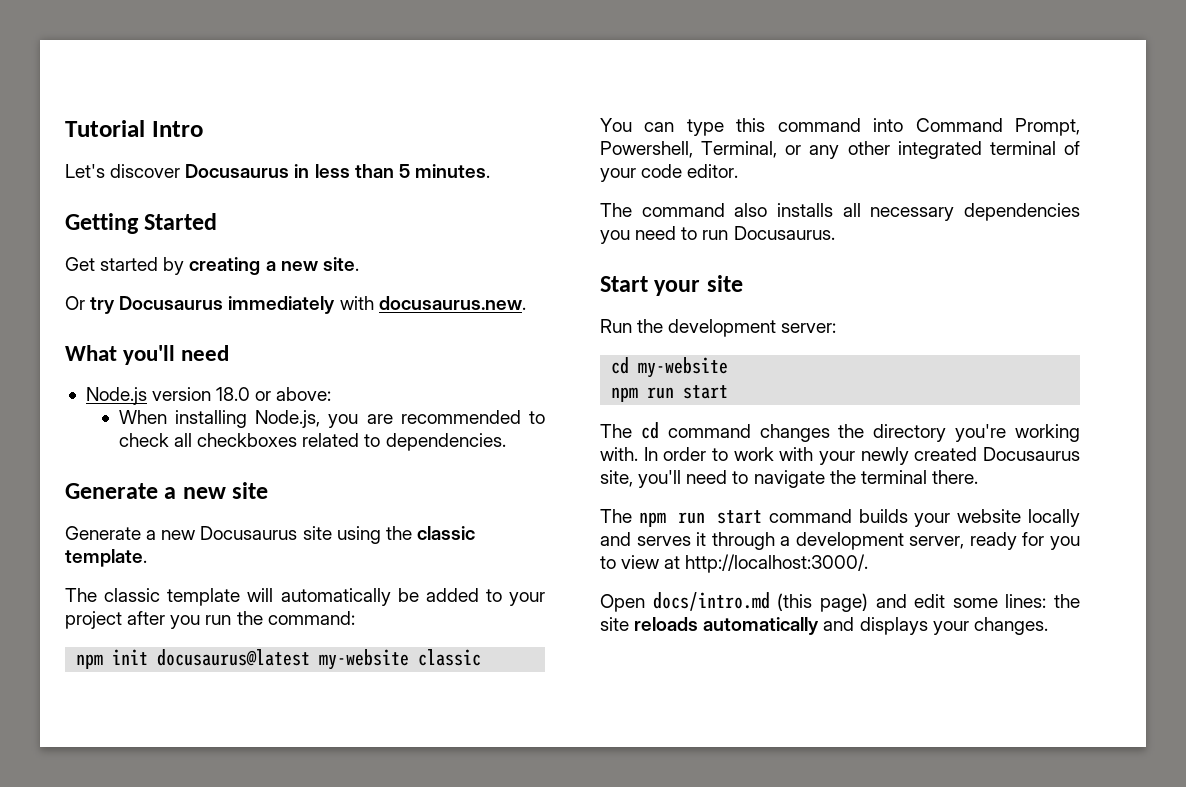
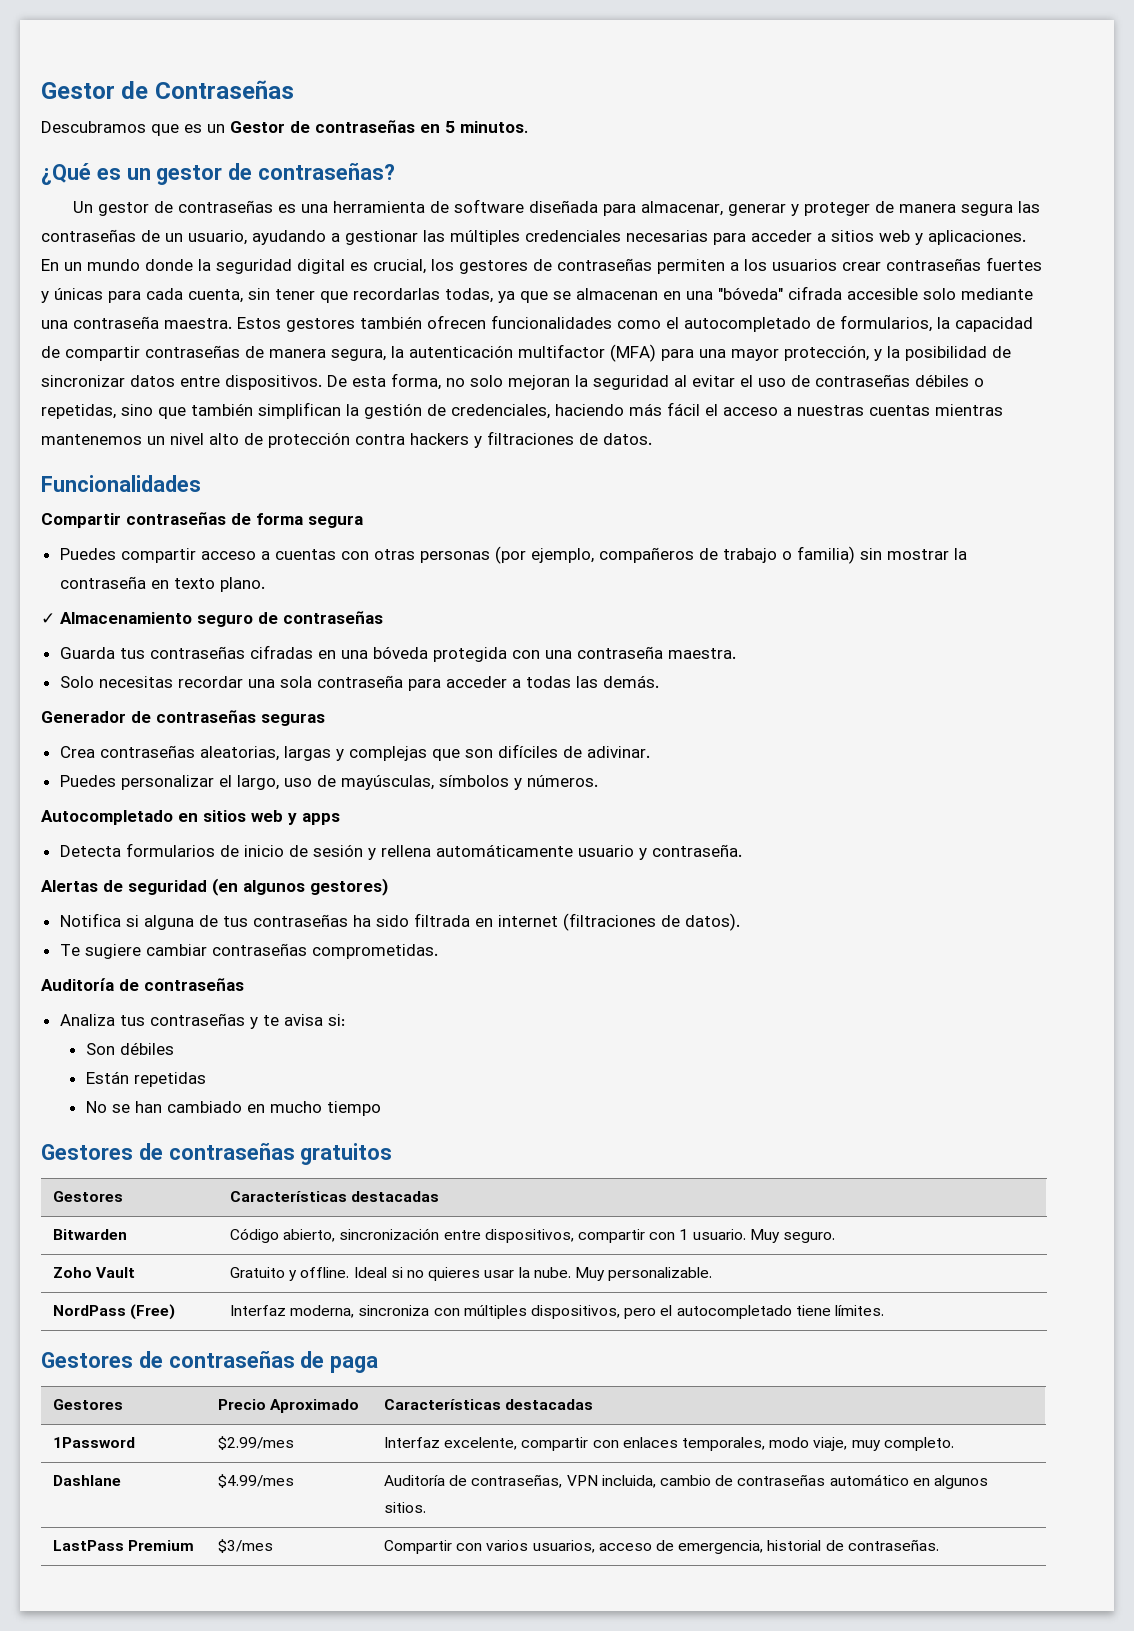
- Tutorial Intro
- Let's discover Docusaurus in less than 5 minutes.
- Getting Started
- Get started by creating a new site.
- Or try Docusaurus immediately with docusaurus.new.
- What you'll need
- Node.js version 18.0 or above:
- When installing Node.js, you are recommended to check all checkboxes related to dependencies.
- Generate a new site
- Generate a new Docusaurus site using the classic template.
- The classic template will automatically be added to your project after you run the command:
- npm init docusaurus@latest my-website classic
- You can type this command into Command Prompt, Powershell, Terminal, or any other integrated terminal of your code editor.
- The command also installs all necessary dependencies you need to run Docusaurus.
- Start your site
- Run the development server:
- cd my-website
- npm run start
- The cd command changes the directory you're working with. In order to work with your newly created Docusaurus site, you'll need to navigate the terminal there.
- The npm run start command builds your website locally and serves it through a development server, ready for you to view at http://localhost:3000/.
- Open docs/intro.md (this page) and edit some lines: the site reloads automatically and displays your changes.
+ Gestor de Contraseñas
+ Descubramos que es un Gestor de contraseñas en 5 minutos.
+ ¿Qué es un gestor de contraseñas?
+ Un gestor de contraseñas es una herramienta de software diseñada para almacenar, generar y proteger de manera segura las contraseñas de un usuario, ayudando a gestionar las múltiples credenciales necesarias para acceder a sitios web y aplicaciones. En un mundo donde la seguridad digital es crucial, los gestores de contraseñas permiten a los usuarios crear contraseñas fuertes y únicas para cada cuenta, sin tener que recordarlas todas, ya que se almacenan en una "bóveda" cifrada accesible solo mediante una contraseña maestra. Estos gestores también ofrecen funcionalidades como el autocompletado de formularios, la capacidad de compartir contraseñas de manera segura, la autenticación multifactor (MFA) para una mayor protección, y la posibilidad de sincronizar datos entre dispositivos. De esta forma, no solo mejoran la seguridad al evitar el uso de contraseñas débiles o repetidas, sino que también simplifican la gestión de credenciales, haciendo más fácil el acceso a nuestras cuentas mientras mantenemos un nivel alto de protección contra hackers y filtraciones de datos.
+ Funcionalidades
+ Compartir contraseñas de forma segura
+ Puedes compartir acceso a cuentas con otras personas (por ejemplo, compañeros de trabajo o familia) sin mostrar la contraseña en texto plano.
+ ✓ Almacenamiento seguro de contraseñas
+ Guarda tus contraseñas cifradas en una bóveda protegida con una contraseña maestra.
+ Solo necesitas recordar una sola contraseña para acceder a todas las demás.
+ Generador de contraseñas seguras
+ Crea contraseñas aleatorias, largas y complejas que son difíciles de adivinar.
+ Puedes personalizar el largo, uso de mayúsculas, símbolos y números.
+ Autocompletado en sitios web y apps
+ Detecta formularios de inicio de sesión y rellena automáticamente usuario y contraseña.
+ Alertas de seguridad (en algunos gestores)
+ Notifica si alguna de tus contraseñas ha sido filtrada en internet (filtraciones de datos).
+ Te sugiere cambiar contraseñas comprometidas.
+ Auditoría de contraseñas
+ Analiza tus contraseñas y te avisa si:
+ Son débiles
+ Están repetidas
+ No se han cambiado en mucho tiempo
+ Gestores de contraseñas gratuitos
+ Gestores | Características destacadas
+ Bitwarden | Código abierto, sincronización entre dispositivos, compartir con 1 usuario. Muy seguro.
+ Zoho Vault | Gratuito y offline. Ideal si no quieres usar la nube. Muy personalizable.
+ NordPass (Free) | Interfaz moderna, sincroniza con múltiples dispositivos, pero el autocompletado tiene límites.
+ Gestores de contraseñas de paga
+ Gestores | Precio Aproximado | Características destacadas
+ 1Password | $2.99/mes | Interfaz excelente, compartir con enlaces temporales, modo viaje, muy completo.
+ Dashlane | $4.99/mes | Auditoría de contraseñas, VPN incluida, cambio de contraseñas automático en algunos sitios.
+ LastPass Premium | $3/mes | Compartir con varios usuarios, acceso de emergencia, historial de contraseñas.

